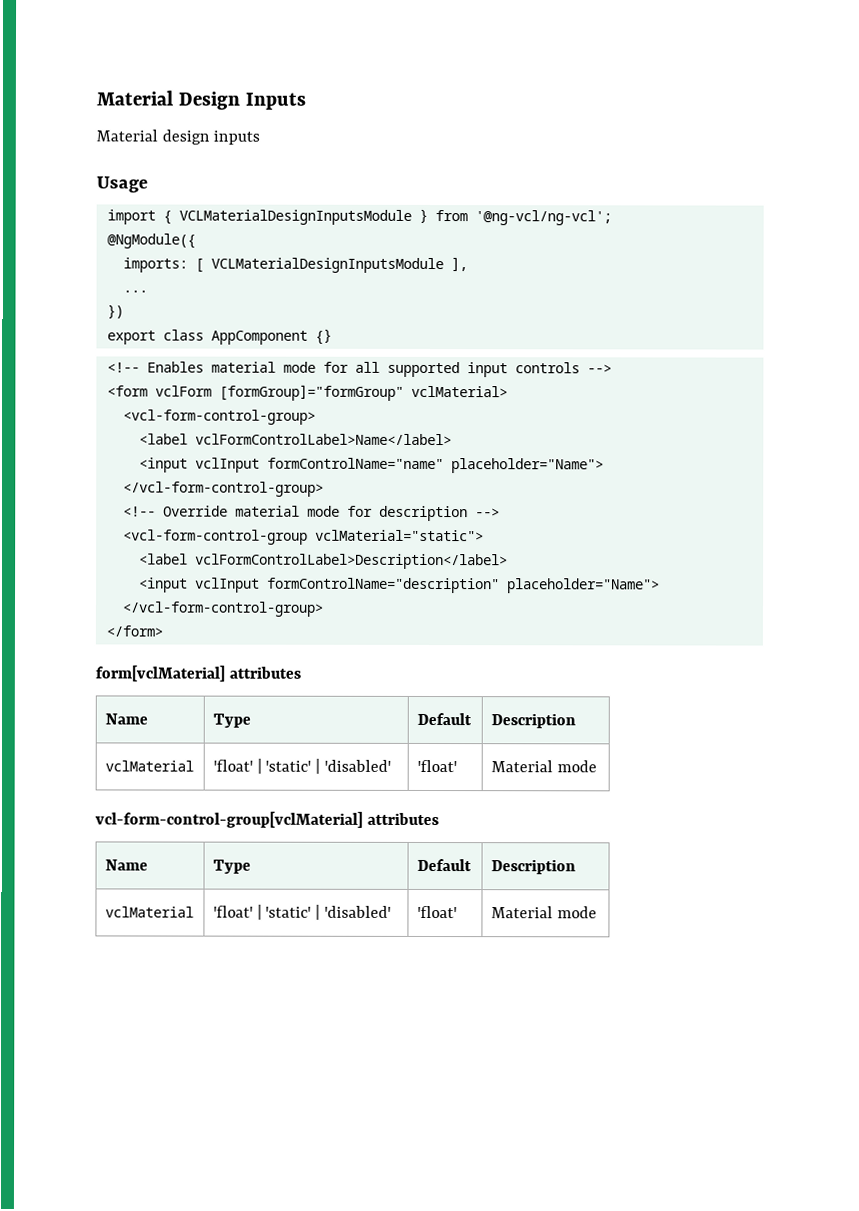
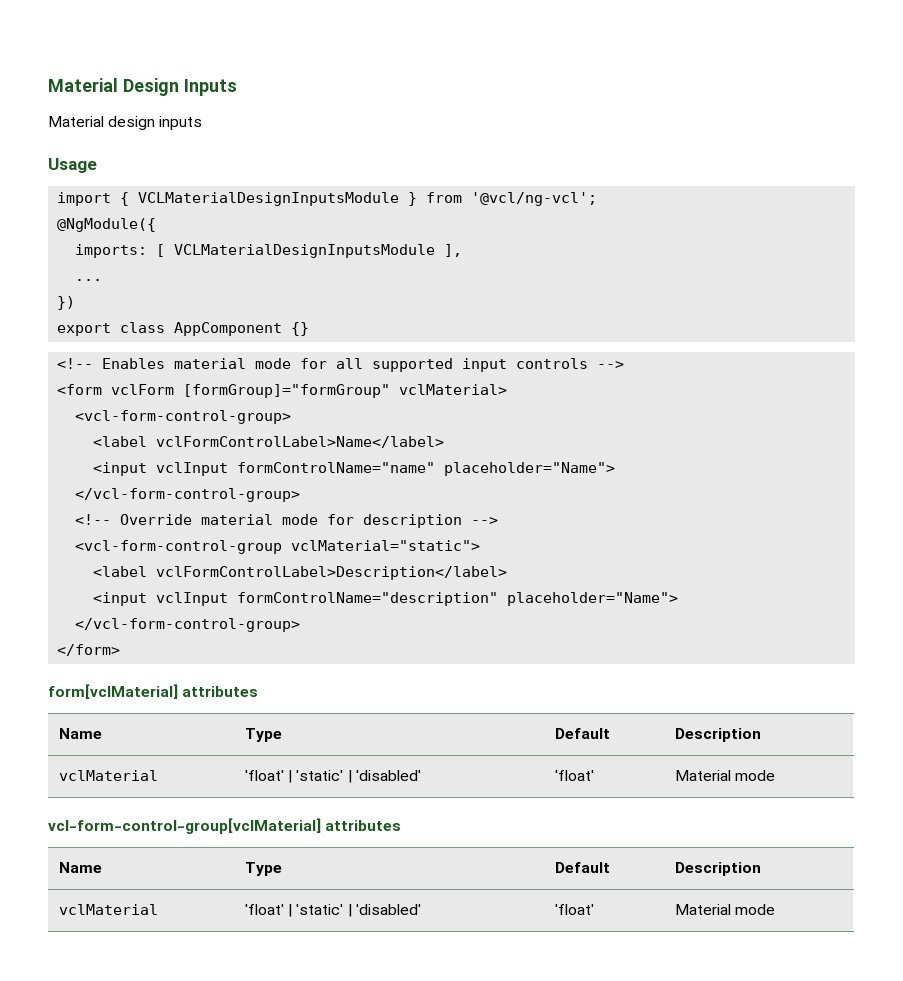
- import { VCLMaterialDesignInputsModule } from '@ng-vcl/ng-vcl';
+ import { VCLMaterialDesignInputsModule } from '@vcl/ng-vcl';

